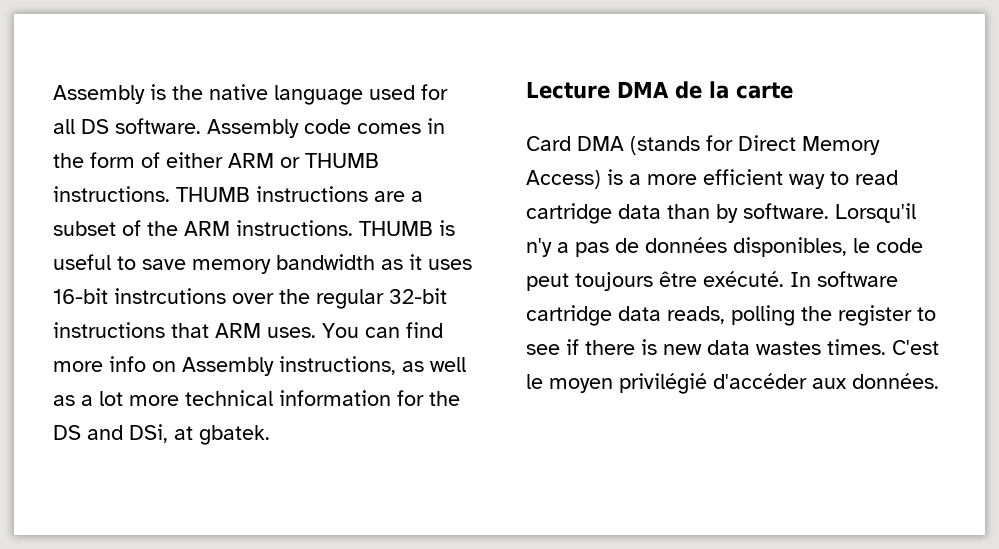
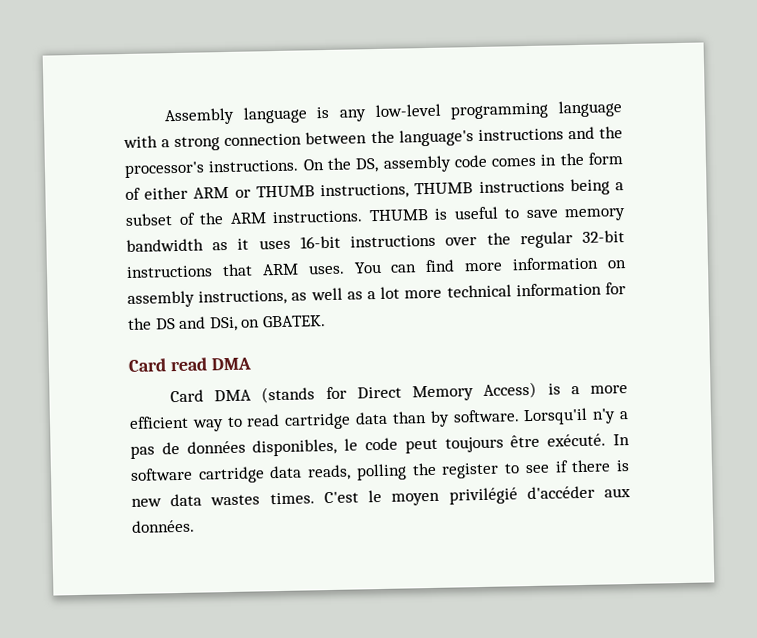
- Assembly is the native language used for all DS software. Assembly code comes in the form of either ARM or THUMB instructions. THUMB instructions are a subset of the ARM instructions.
+ Assembly language is any low-level programming language with a strong connection between the language's instructions and the processor's instructions. On the DS, assembly code comes in the form of either ARM or THUMB instructions, THUMB instructions being a subset of the ARM instructions.
- THUMB is useful to save memory bandwidth as it uses 16-bit instrcutions over the regular 32-bit instructions that ARM uses.
+ THUMB is useful to save memory bandwidth as it uses 16-bit instructions over the regular 32-bit instructions that ARM uses.
- You can find more info on Assembly instructions, as well as a lot more technical information for the DS and DSi, at gbatek.
- Lecture DMA de la carte
+ You can find more information on assembly instructions, as well as a lot more technical information for the DS and DSi, on GBATEK.
+ Card read DMA

